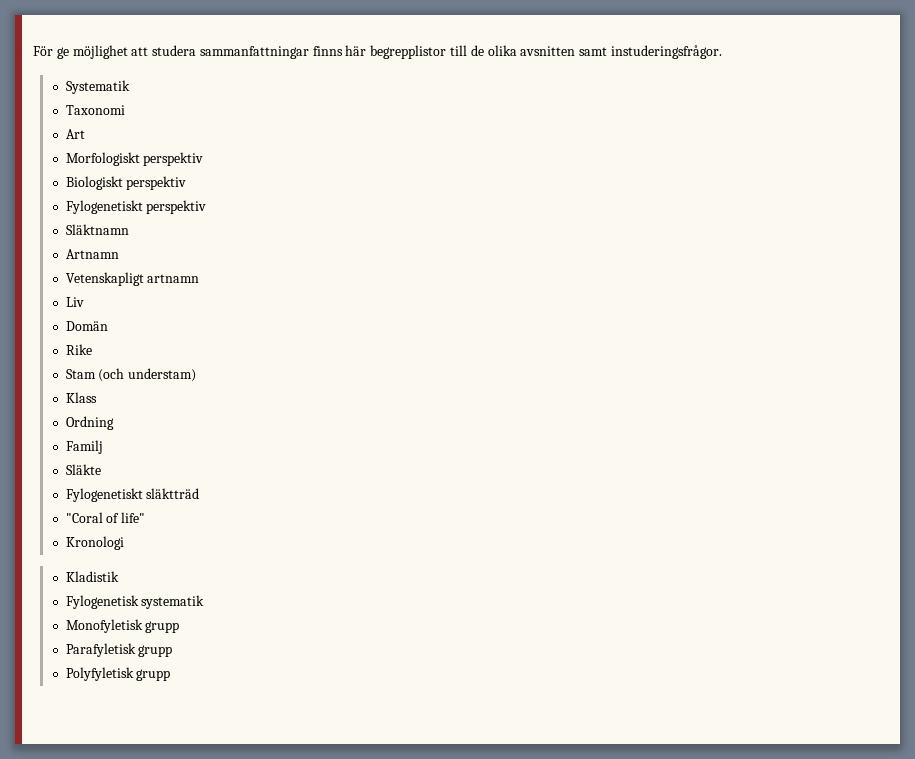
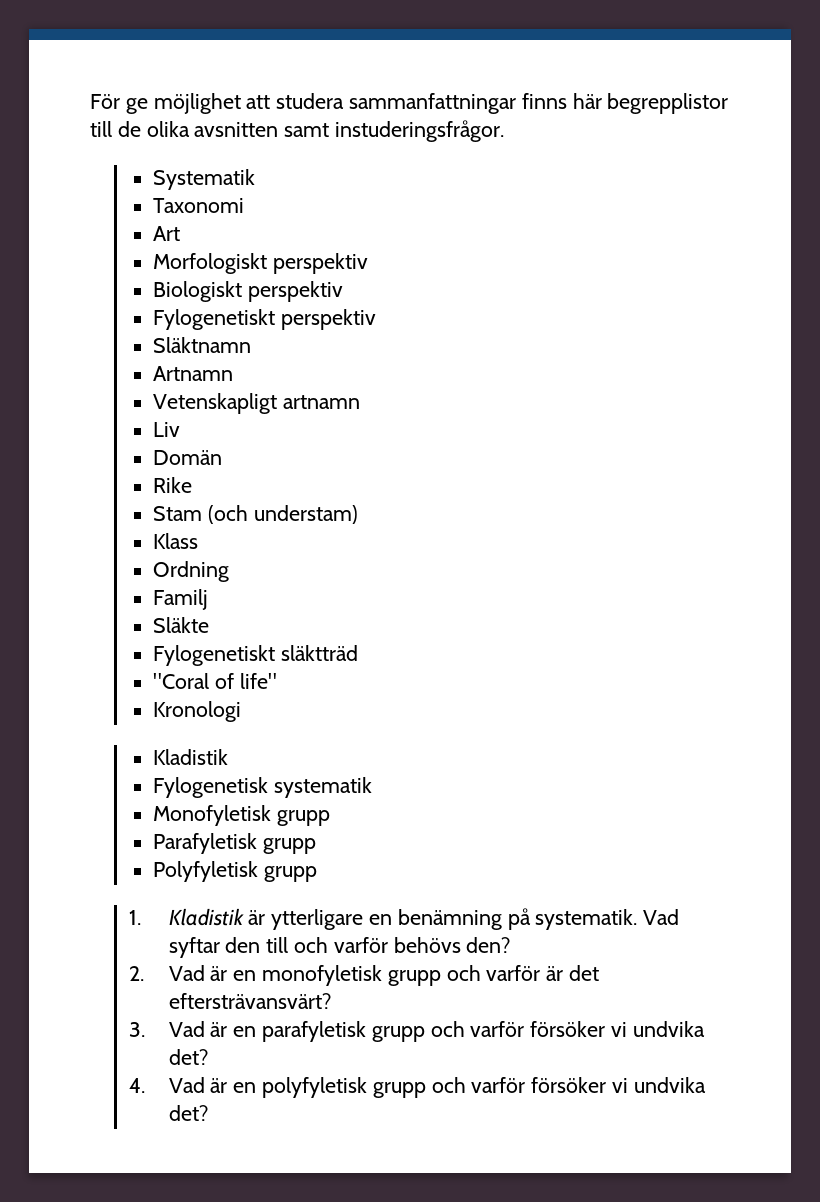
+ 1. Kladistik är ytterligare en benämning på systematik. Vad syftar den till och varför behövs den?
+ 2. Vad är en monofyletisk grupp och varför är det eftersträvansvärt?
+ 3. Vad är en parafyletisk grupp och varför försöker vi undvika det?
+ 4. Vad är en polyfyletisk grupp och varför försöker vi undvika det?

